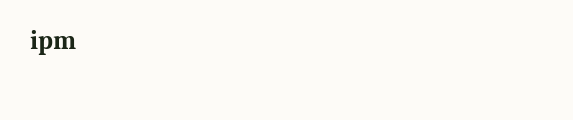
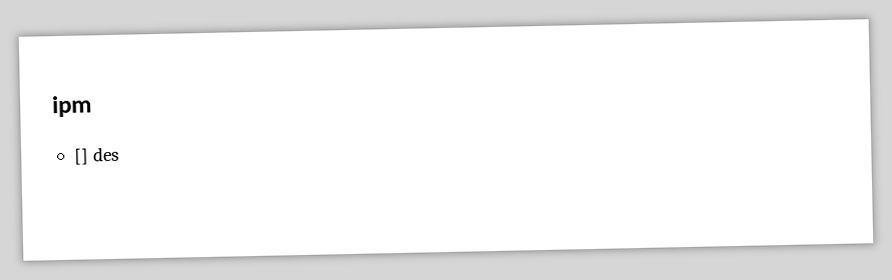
+ [] des

